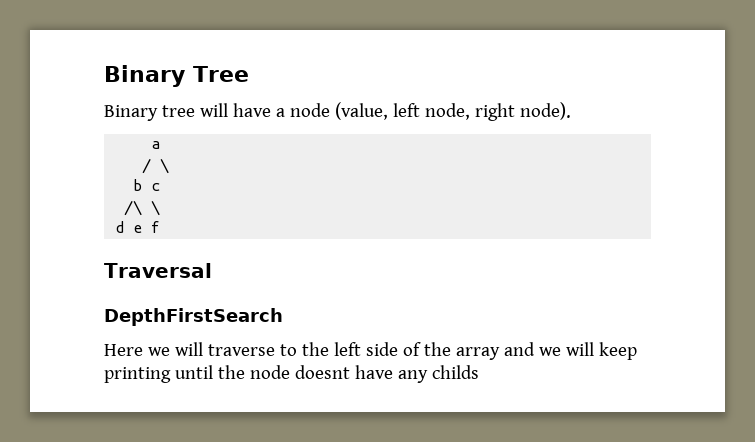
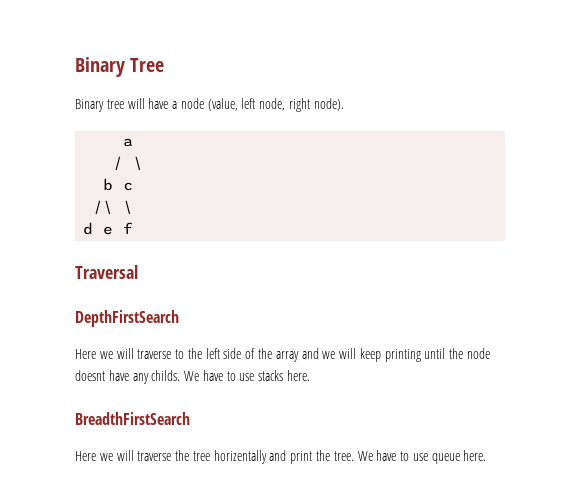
- Here we will traverse to the left side of the array and we will keep printing until the node doesnt have any childs
+ Here we will traverse to the left side of the array and we will keep printing until the node doesnt have any childs. We have to use stacks here.
+ BreadthFirstSearch
+ Here we will traverse the tree horizentally and print the tree. We have to use queue here.

